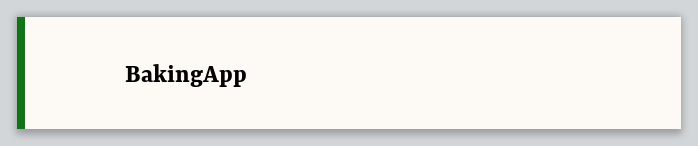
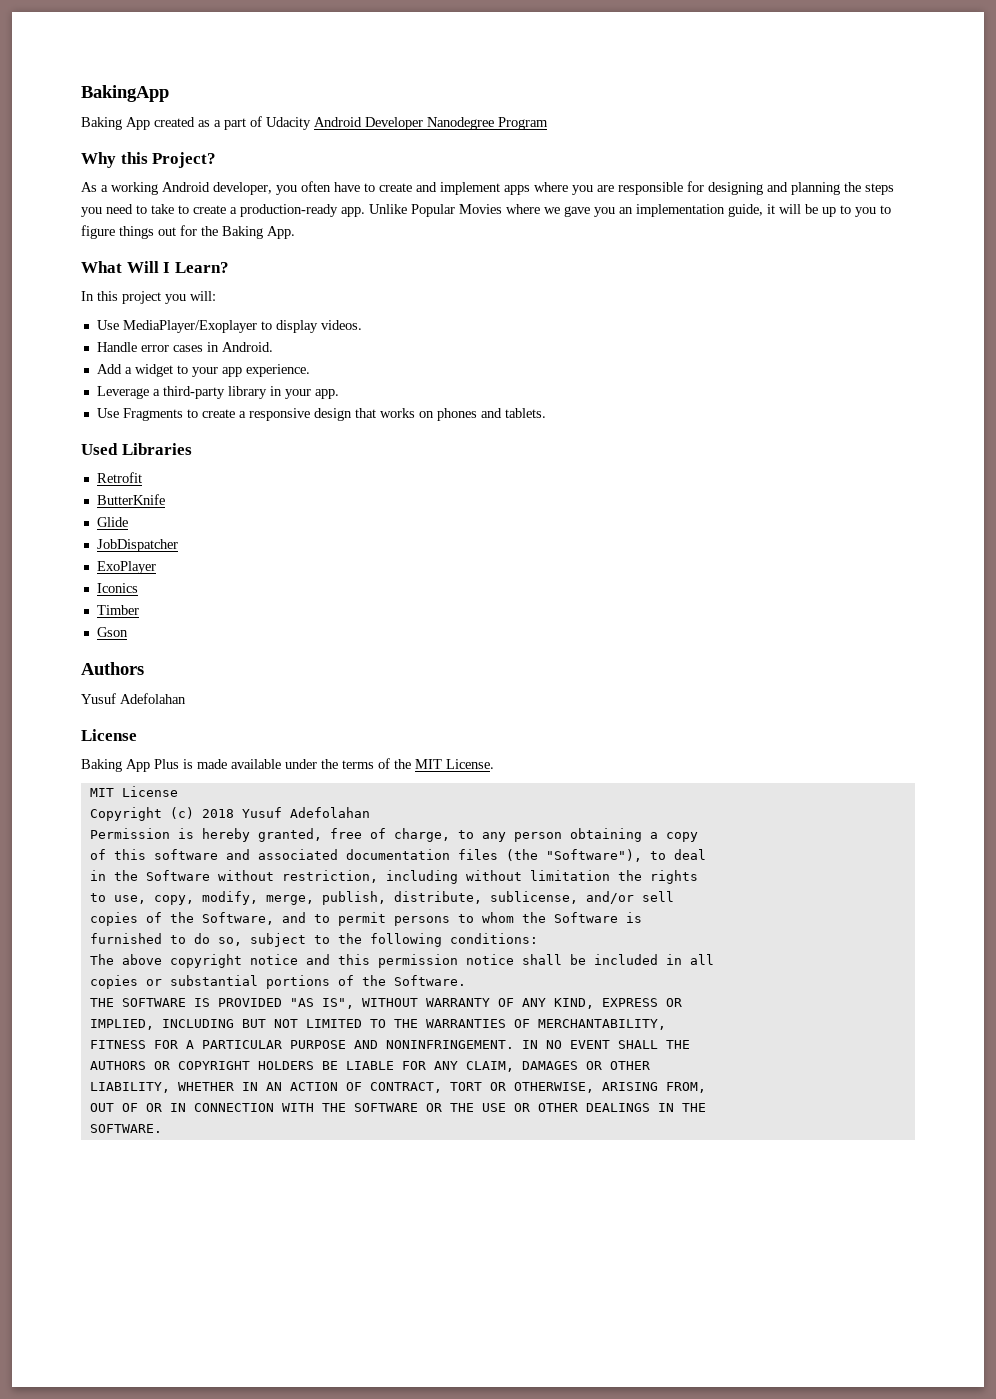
+ Baking App created as a part of Udacity Android Developer Nanodegree Program
+ Why this Project?
+ As a working Android developer, you often have to create and implement apps where you are responsible for designing and planning the steps you need to take to create a production-ready app. Unlike Popular Movies where we gave you an implementation guide, it will be up to you to figure things out for the Baking App.
+ What Will I Learn?
+ In this project you will:
+ Use MediaPlayer/Exoplayer to display videos.
+ Handle error cases in Android.
+ Add a widget to your app experience.
+ Leverage a third-party library in your app.
+ Use Fragments to create a responsive design that works on phones and tablets.
+ Used Libraries
+ Retrofit
+ ButterKnife
+ Glide
+ JobDispatcher
+ ExoPlayer
+ Iconics
+ Timber
+ Gson
+ Authors
+ Yusuf Adefolahan
+ License
+ Baking App Plus is made available under the terms of the MIT License.
+ MIT License
+ Copyright (c) 2018 Yusuf Adefolahan
+ Permission is hereby granted, free of charge, to any person obtaining a copy
+ of this software and associated documentation files (the "Software"), to deal
+ in the Software without restriction, including without limitation the rights
+ to use, copy, modify, merge, publish, distribute, sublicense, and/or sell
+ copies of the Software, and to permit persons to whom the Software is
+ furnished to do so, subject to the following conditions:
+ The above copyright notice and this permission notice shall be included in all
+ copies or substantial portions of the Software.
+ THE SOFTWARE IS PROVIDED "AS IS", WITHOUT WARRANTY OF ANY KIND, EXPRESS OR
+ IMPLIED, INCLUDING BUT NOT LIMITED TO THE WARRANTIES OF MERCHANTABILITY,
+ FITNESS FOR A PARTICULAR PURPOSE AND NONINFRINGEMENT. IN NO EVENT SHALL THE
+ AUTHORS OR COPYRIGHT HOLDERS BE LIABLE FOR ANY CLAIM, DAMAGES OR OTHER
+ LIABILITY, WHETHER IN AN ACTION OF CONTRACT, TORT OR OTHERWISE, ARISING FROM,
+ OUT OF OR IN CONNECTION WITH THE SOFTWARE OR THE USE OR OTHER DEALINGS IN THE
+ SOFTWARE.

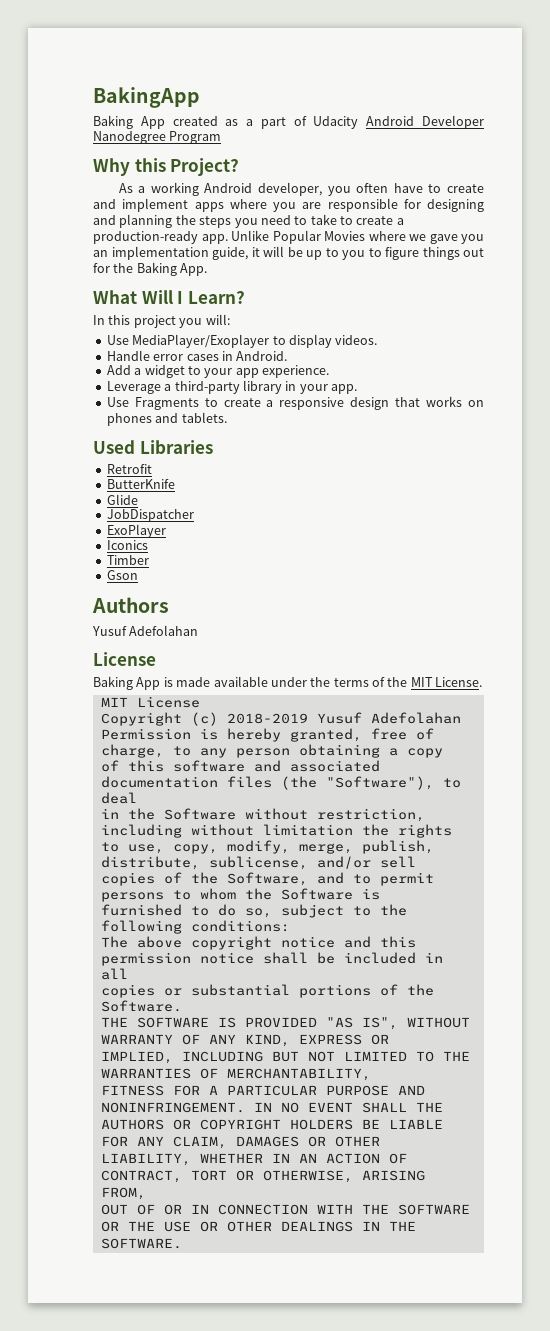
- Baking App Plus is made available under the terms of the MIT License.
+ Baking App is made available under the terms of the MIT License.
- Copyright (c) 2018 Yusuf Adefolahan
+ Copyright (c) 2018-2019 Yusuf Adefolahan

